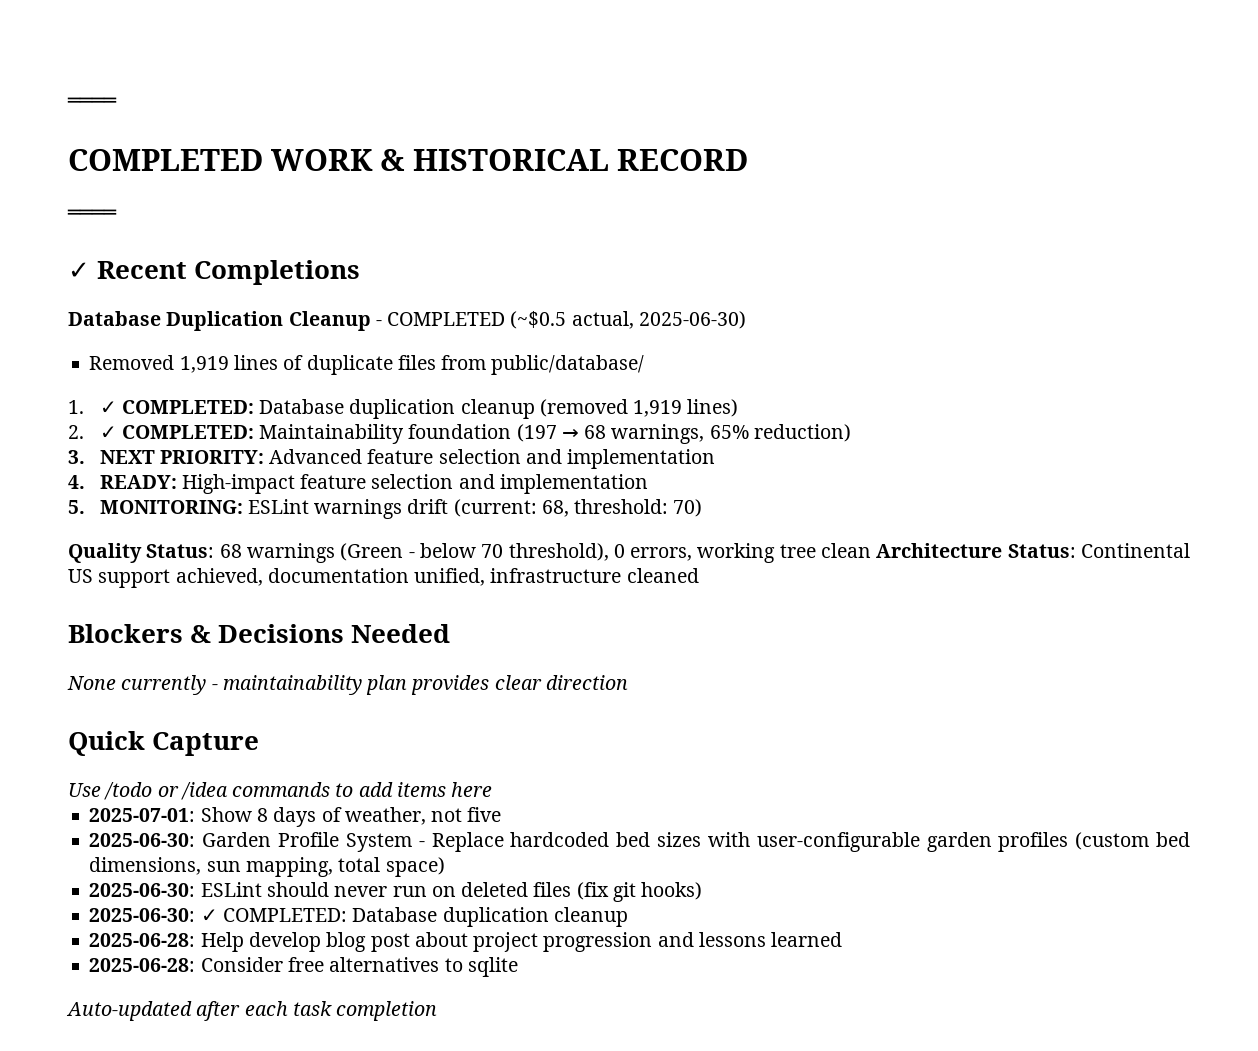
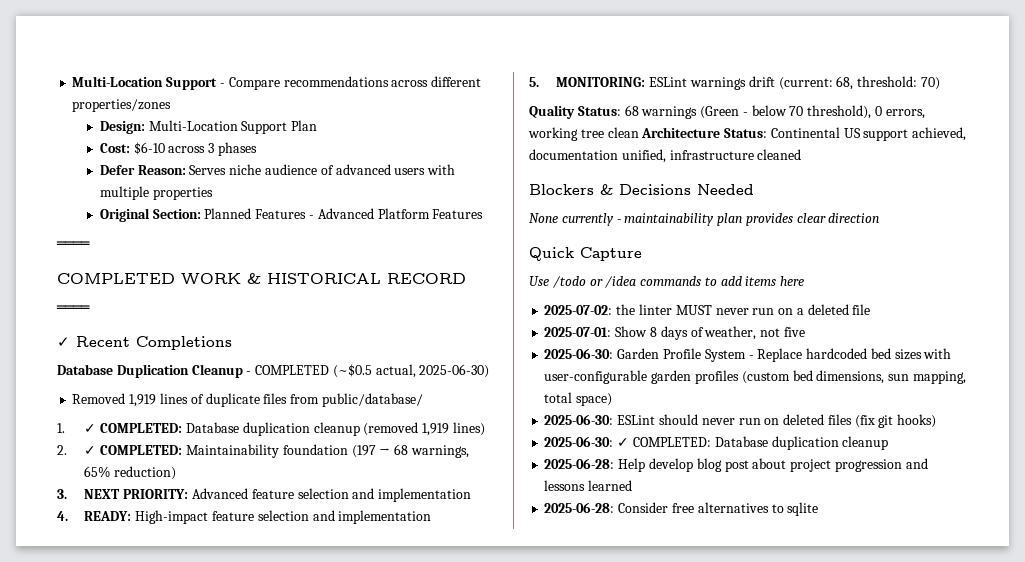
+ Multi-Location Support - Compare recommendations across different properties/zones
+ Design: Multi-Location Support Plan
+ Cost: $6-10 across 3 phases
+ Defer Reason: Serves niche audience of advanced users with multiple properties
+ Original Section: Planned Features - Advanced Platform Features
+ 2025-07-02: the linter MUST never run on a deleted file
- Auto-updated after each task completion

